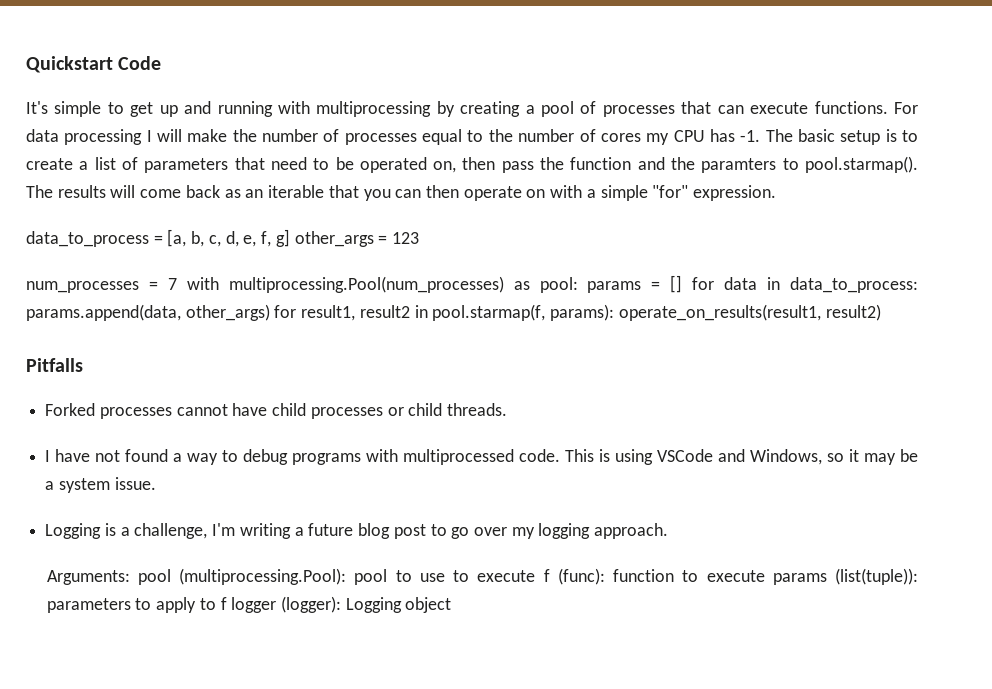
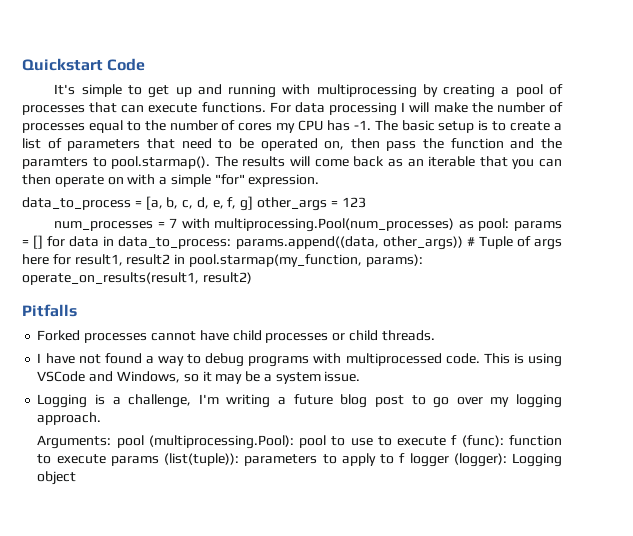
- num_processes = 7 with multiprocessing.Pool(num_processes) as pool: params = [] for data in data_to_process: params.append(data, other_args) for result1, result2 in pool.starmap(f, params): operate_on_results(result1, result2)
+ num_processes = 7 with multiprocessing.Pool(num_processes) as pool: params = [] for data in data_to_process: params.append((data, other_args)) # Tuple of args here for result1, result2 in pool.starmap(my_function, params): operate_on_results(result1, result2)

